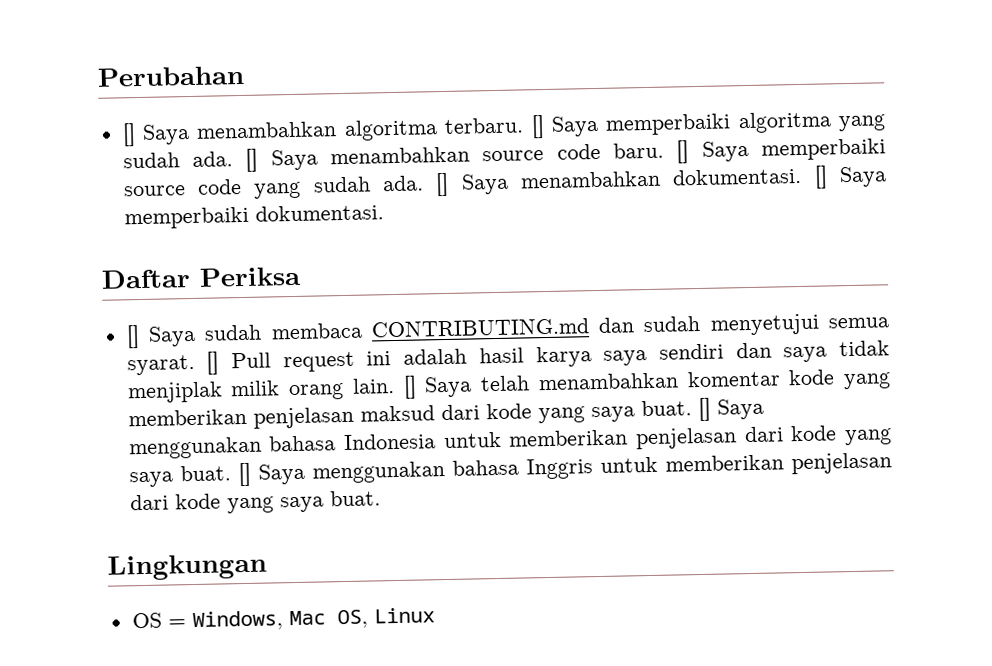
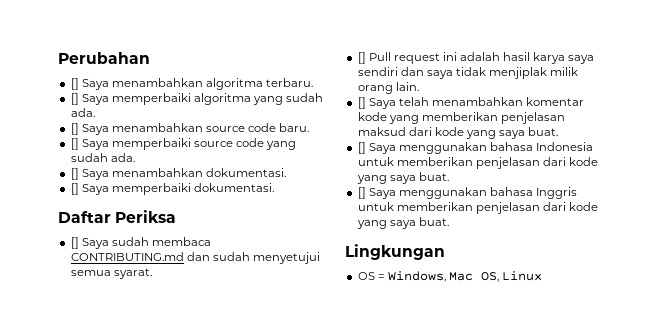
- [] Saya menambahkan algoritma terbaru. [] Saya memperbaiki algoritma yang sudah ada. [] Saya menambahkan source code baru. [] Saya memperbaiki source code yang sudah ada. [] Saya menambahkan dokumentasi. [] Saya memperbaiki dokumentasi.
+ [] Saya menambahkan algoritma terbaru.
+ [] Saya memperbaiki algoritma yang sudah ada.
+ [] Saya menambahkan source code baru.
+ [] Saya memperbaiki source code yang sudah ada.
+ [] Saya menambahkan dokumentasi.
+ [] Saya memperbaiki dokumentasi.
- [] Saya sudah membaca CONTRIBUTING.md dan sudah menyetujui semua syarat. [] Pull request ini adalah hasil karya saya sendiri dan saya tidak menjiplak milik orang lain. [] Saya telah menambahkan komentar kode yang memberikan penjelasan maksud dari kode yang saya buat. [] Saya menggunakan bahasa Indonesia untuk memberikan penjelasan dari kode yang saya buat. [] Saya menggunakan bahasa Inggris untuk memberikan penjelasan dari kode yang saya buat.
+ [] Saya sudah membaca CONTRIBUTING.md dan sudah menyetujui semua syarat.
+ [] Pull request ini adalah hasil karya saya sendiri dan saya tidak menjiplak milik orang lain.
+ [] Saya telah menambahkan komentar kode yang memberikan penjelasan maksud dari kode yang saya buat.
+ [] Saya menggunakan bahasa Indonesia untuk memberikan penjelasan dari kode yang saya buat.
+ [] Saya menggunakan bahasa Inggris untuk memberikan penjelasan dari kode yang saya buat.

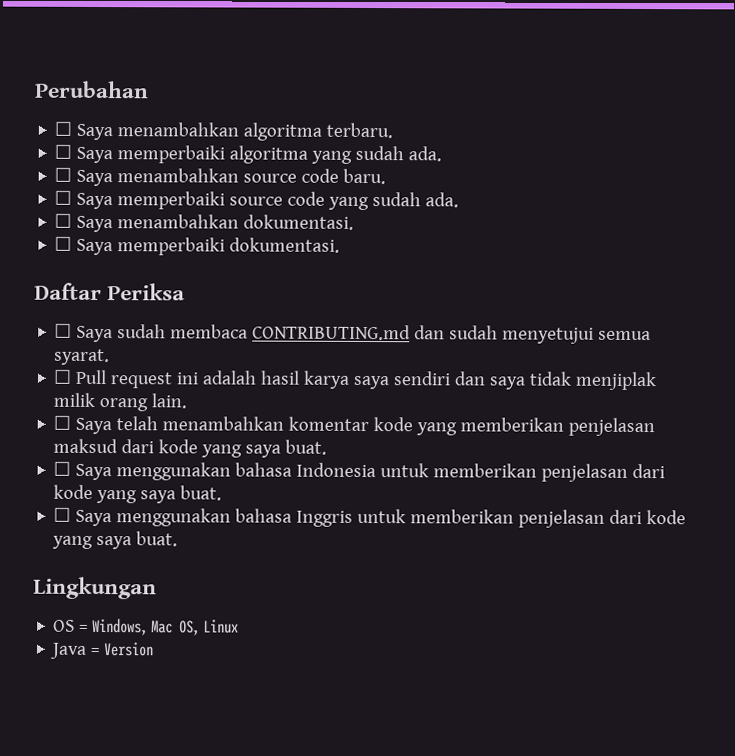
- [] Saya menambahkan algoritma terbaru.
+ ☐ Saya menambahkan algoritma terbaru.
- [] Saya memperbaiki algoritma yang sudah ada.
+ ☐ Saya memperbaiki algoritma yang sudah ada.
- [] Saya menambahkan source code baru.
+ ☐ Saya menambahkan source code baru.
- [] Saya memperbaiki source code yang sudah ada.
+ ☐ Saya memperbaiki source code yang sudah ada.
- [] Saya menambahkan dokumentasi.
+ ☐ Saya menambahkan dokumentasi.
- [] Saya memperbaiki dokumentasi.
+ ☐ Saya memperbaiki dokumentasi.
- [] Saya sudah membaca CONTRIBUTING.md dan sudah menyetujui semua syarat.
+ ☐ Saya sudah membaca CONTRIBUTING.md dan sudah menyetujui semua syarat.
- [] Pull request ini adalah hasil karya saya sendiri dan saya tidak menjiplak milik orang lain.
+ ☐ Pull request ini adalah hasil karya saya sendiri dan saya tidak menjiplak milik orang lain.
- [] Saya telah menambahkan komentar kode yang memberikan penjelasan maksud dari kode yang saya buat.
+ ☐ Saya telah menambahkan komentar kode yang memberikan penjelasan maksud dari kode yang saya buat.
- [] Saya menggunakan bahasa Indonesia untuk memberikan penjelasan dari kode yang saya buat.
+ ☐ Saya menggunakan bahasa Indonesia untuk memberikan penjelasan dari kode yang saya buat.
- [] Saya menggunakan bahasa Inggris untuk memberikan penjelasan dari kode yang saya buat.
+ ☐ Saya menggunakan bahasa Inggris untuk memberikan penjelasan dari kode yang saya buat.
+ Java = Version

